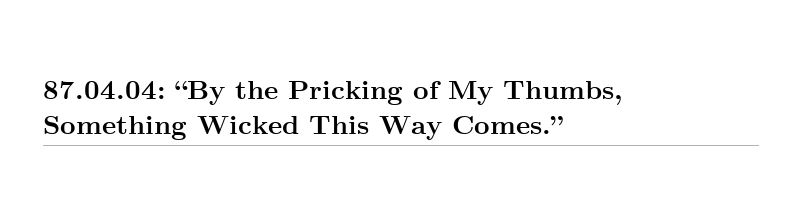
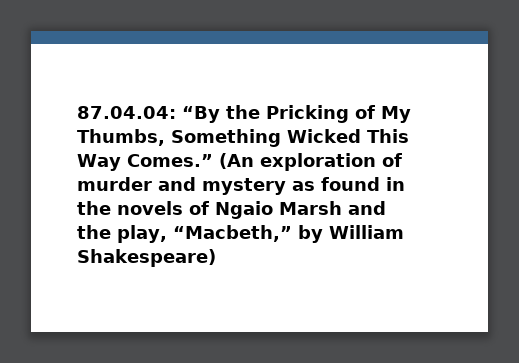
+ (An exploration of murder and mystery as found in the novels of Ngaio Marsh and the play, “Macbeth,” by William Shakespeare)

